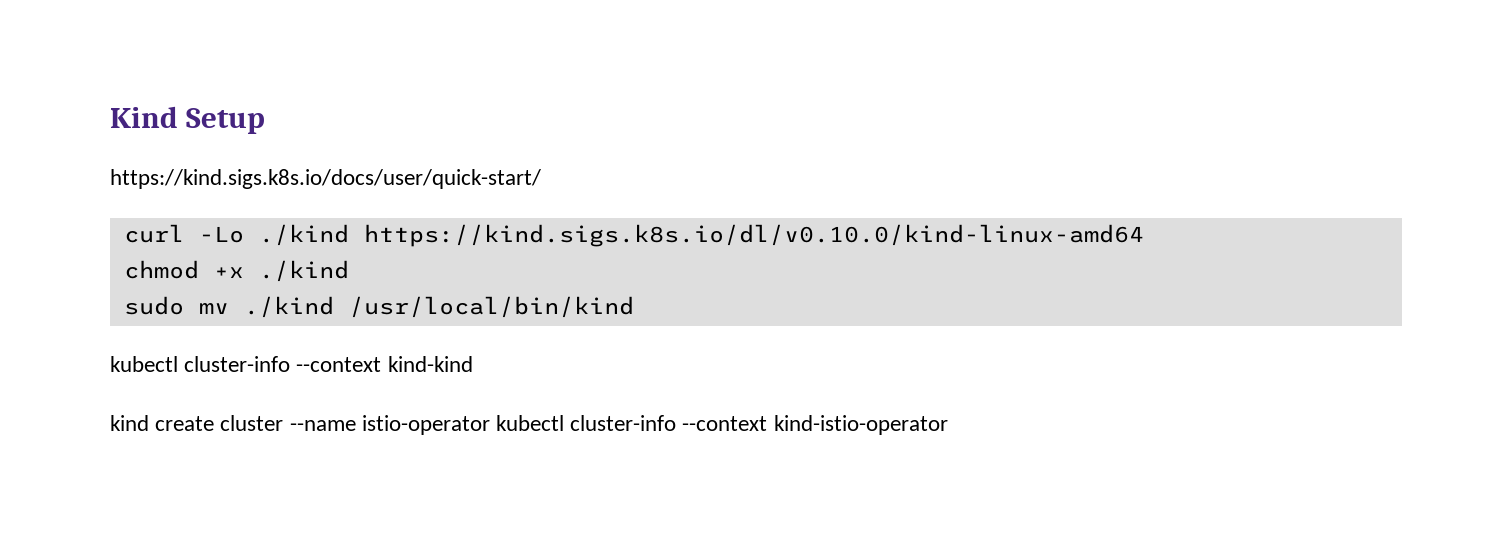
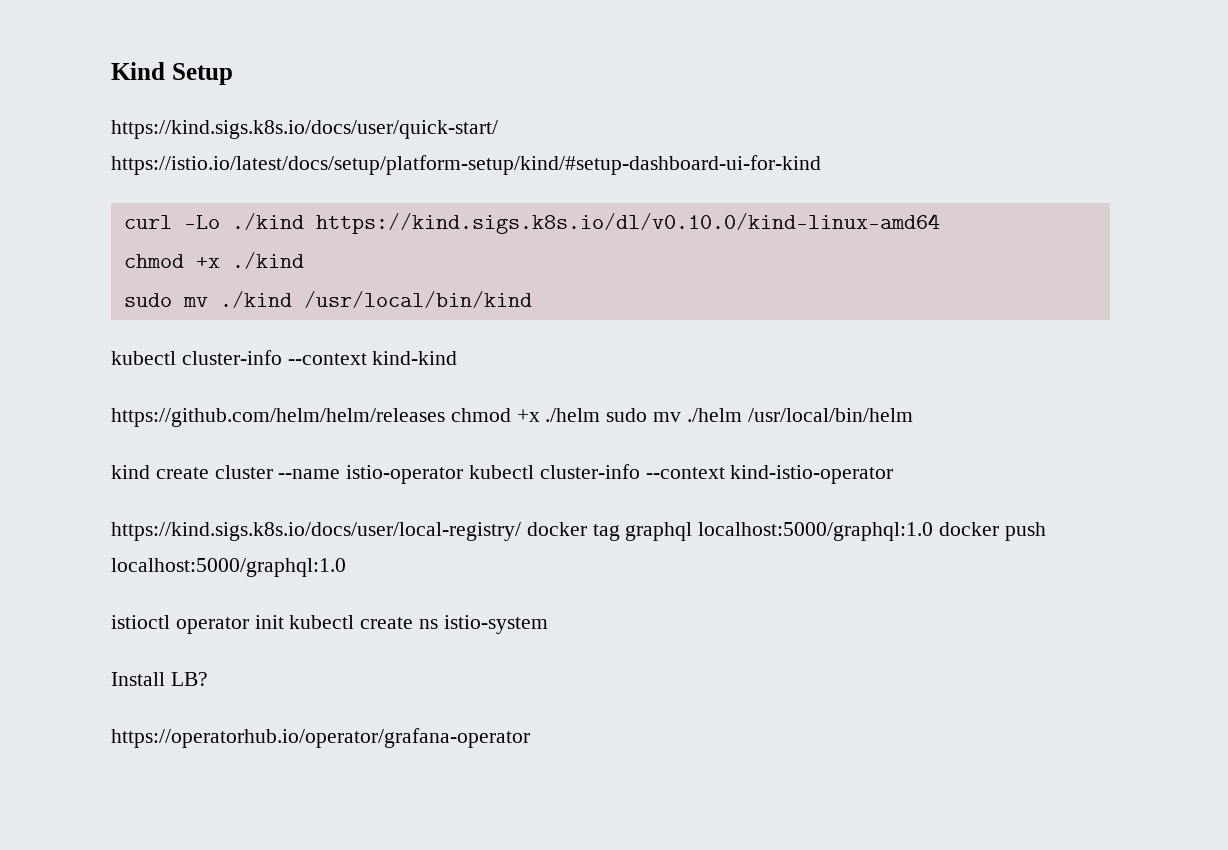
- https://kind.sigs.k8s.io/docs/user/quick-start/
+ https://kind.sigs.k8s.io/docs/user/quick-start/ https://istio.io/latest/docs/setup/platform-setup/kind/#setup-dashboard-ui-for-kind
+ https://github.com/helm/helm/releases chmod +x ./helm sudo mv ./helm /usr/local/bin/helm
+ https://kind.sigs.k8s.io/docs/user/local-registry/ docker tag graphql localhost:5000/graphql:1.0 docker push localhost:5000/graphql:1.0
+ istioctl operator init kubectl create ns istio-system
+ Install LB?
+ https://operatorhub.io/operator/grafana-operator

